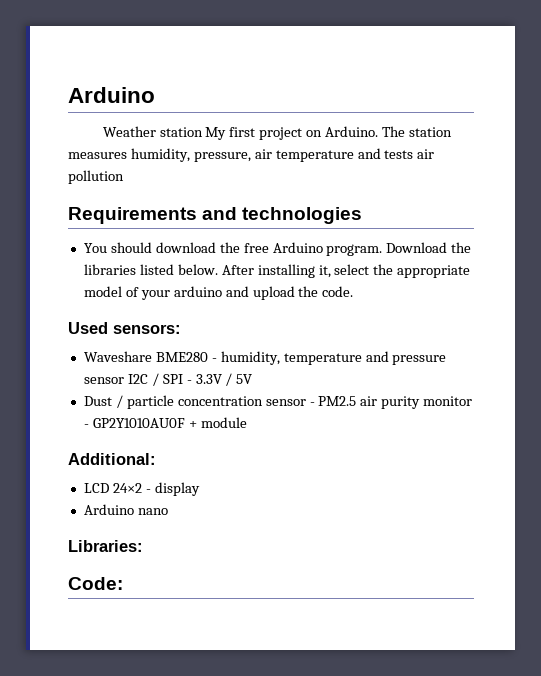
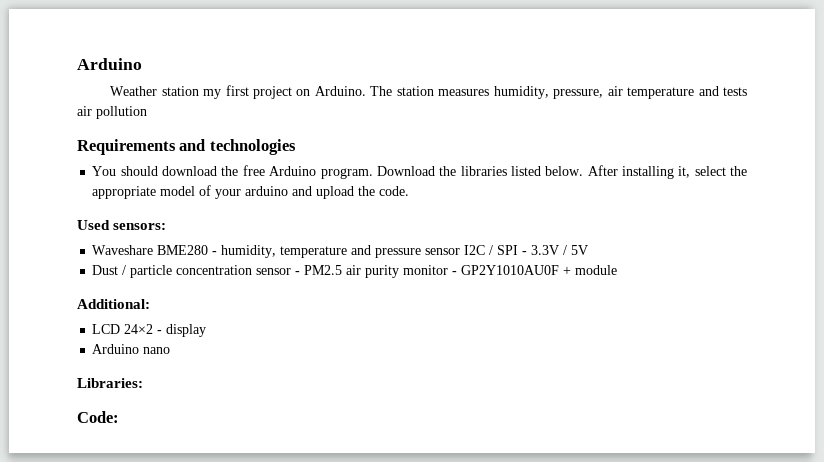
- Weather station My first project on Arduino.
+ Weather station my first project on Arduino.

